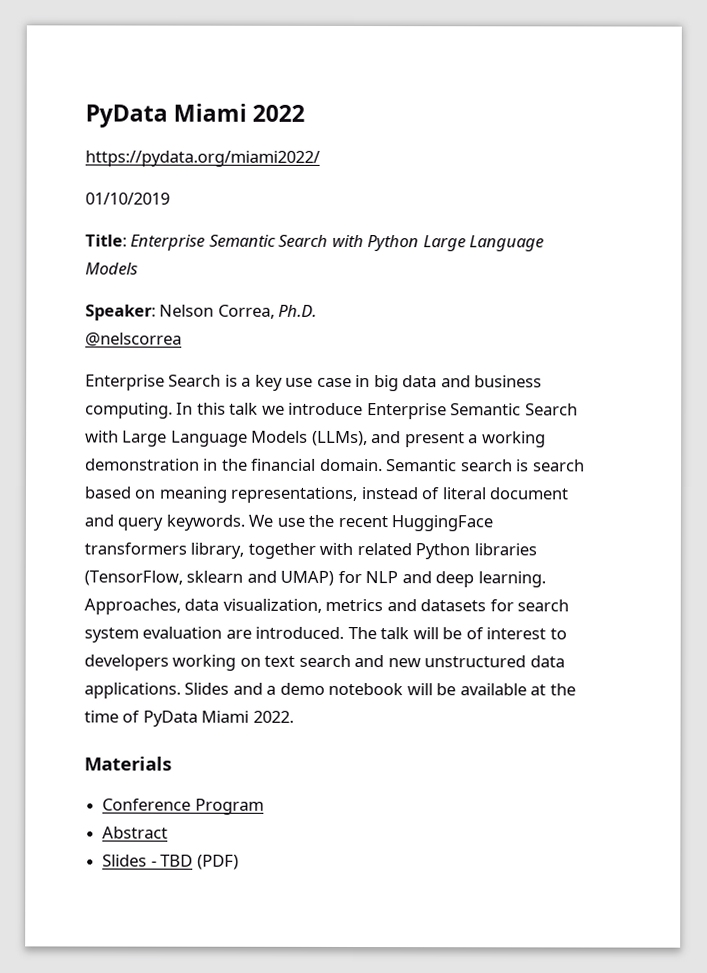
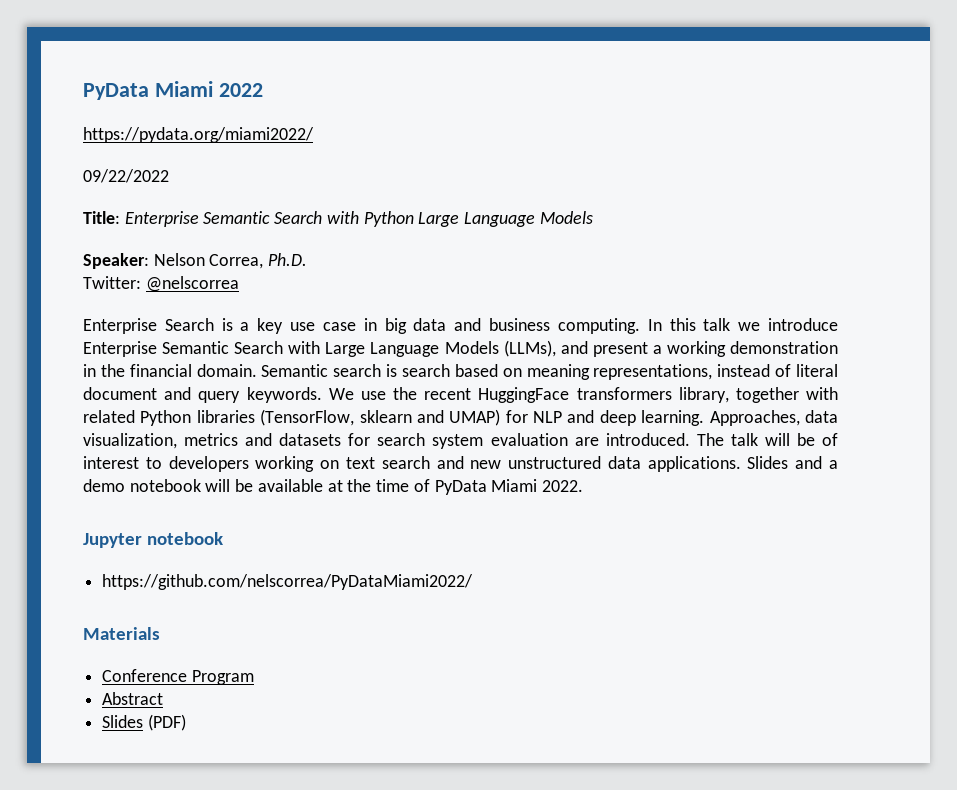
- 01/10/2019
+ 09/22/2022
- @nelscorrea
+ Twitter: @nelscorrea
+ Jupyter notebook
+ https://github.com/nelscorrea/PyDataMiami2022/
- Slides - TBD (PDF)
+ Slides (PDF)

